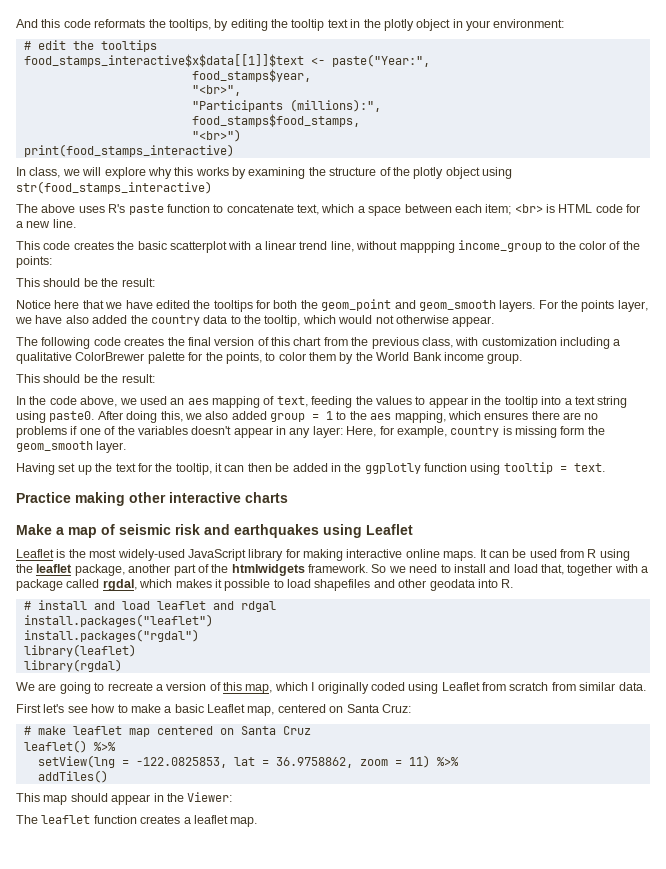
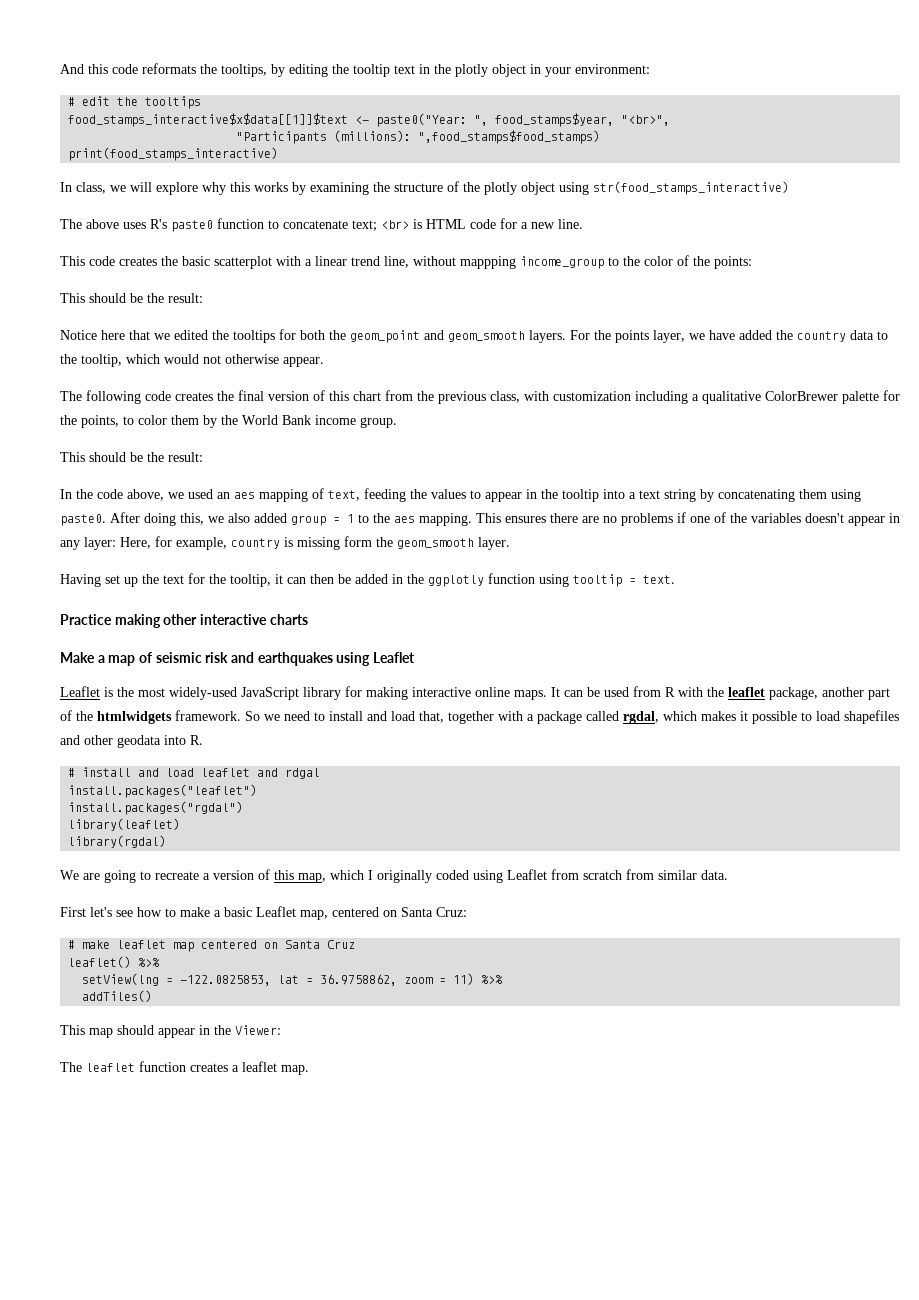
- food_stamps_interactive$x$data[[1]]$text <- paste("Year:",
- food_stamps$year,
- "<br>",
+ food_stamps_interactive$x$data[[1]]$text <- paste0("Year: ", food_stamps$year, "<br>",
- "Participants (millions):",
- food_stamps$food_stamps,
- "<br>")
+ "Participants (millions): ",food_stamps$food_stamps)
- The above uses R's paste function to concatenate text, which a space between each item; <br> is HTML code for a new line.
+ The above uses R's paste0 function to concatenate text; <br> is HTML code for a new line.
- Notice here that we have edited the tooltips for both the geom_point and geom_smooth layers.
+ Notice here that we edited the tooltips for both the geom_point and geom_smooth layers.
- For the points layer, we have also added the country data to the tooltip, which would not otherwise appear.
+ For the points layer, we have added the country data to the tooltip, which would not otherwise appear.
- In the code above, we used an aes mapping of text, feeding the values to appear in the tooltip into a text string using paste0.
+ In the code above, we used an aes mapping of text, feeding the values to appear in the tooltip into a text string by concatenating them using paste0.
- After doing this, we also added group = 1 to the aes mapping, which ensures there are no problems if one of the variables doesn't appear in any layer: Here, for example, country is missing form the geom_smooth layer.
+ After doing this, we also added group = 1 to the aes mapping. This ensures there are no problems if one of the variables doesn't appear in any layer: Here, for example, country is missing form the geom_smooth layer.
- It can be used from R using the leaflet package, another part of the htmlwidgets framework.
+ It can be used from R with the leaflet package, another part of the htmlwidgets framework.

